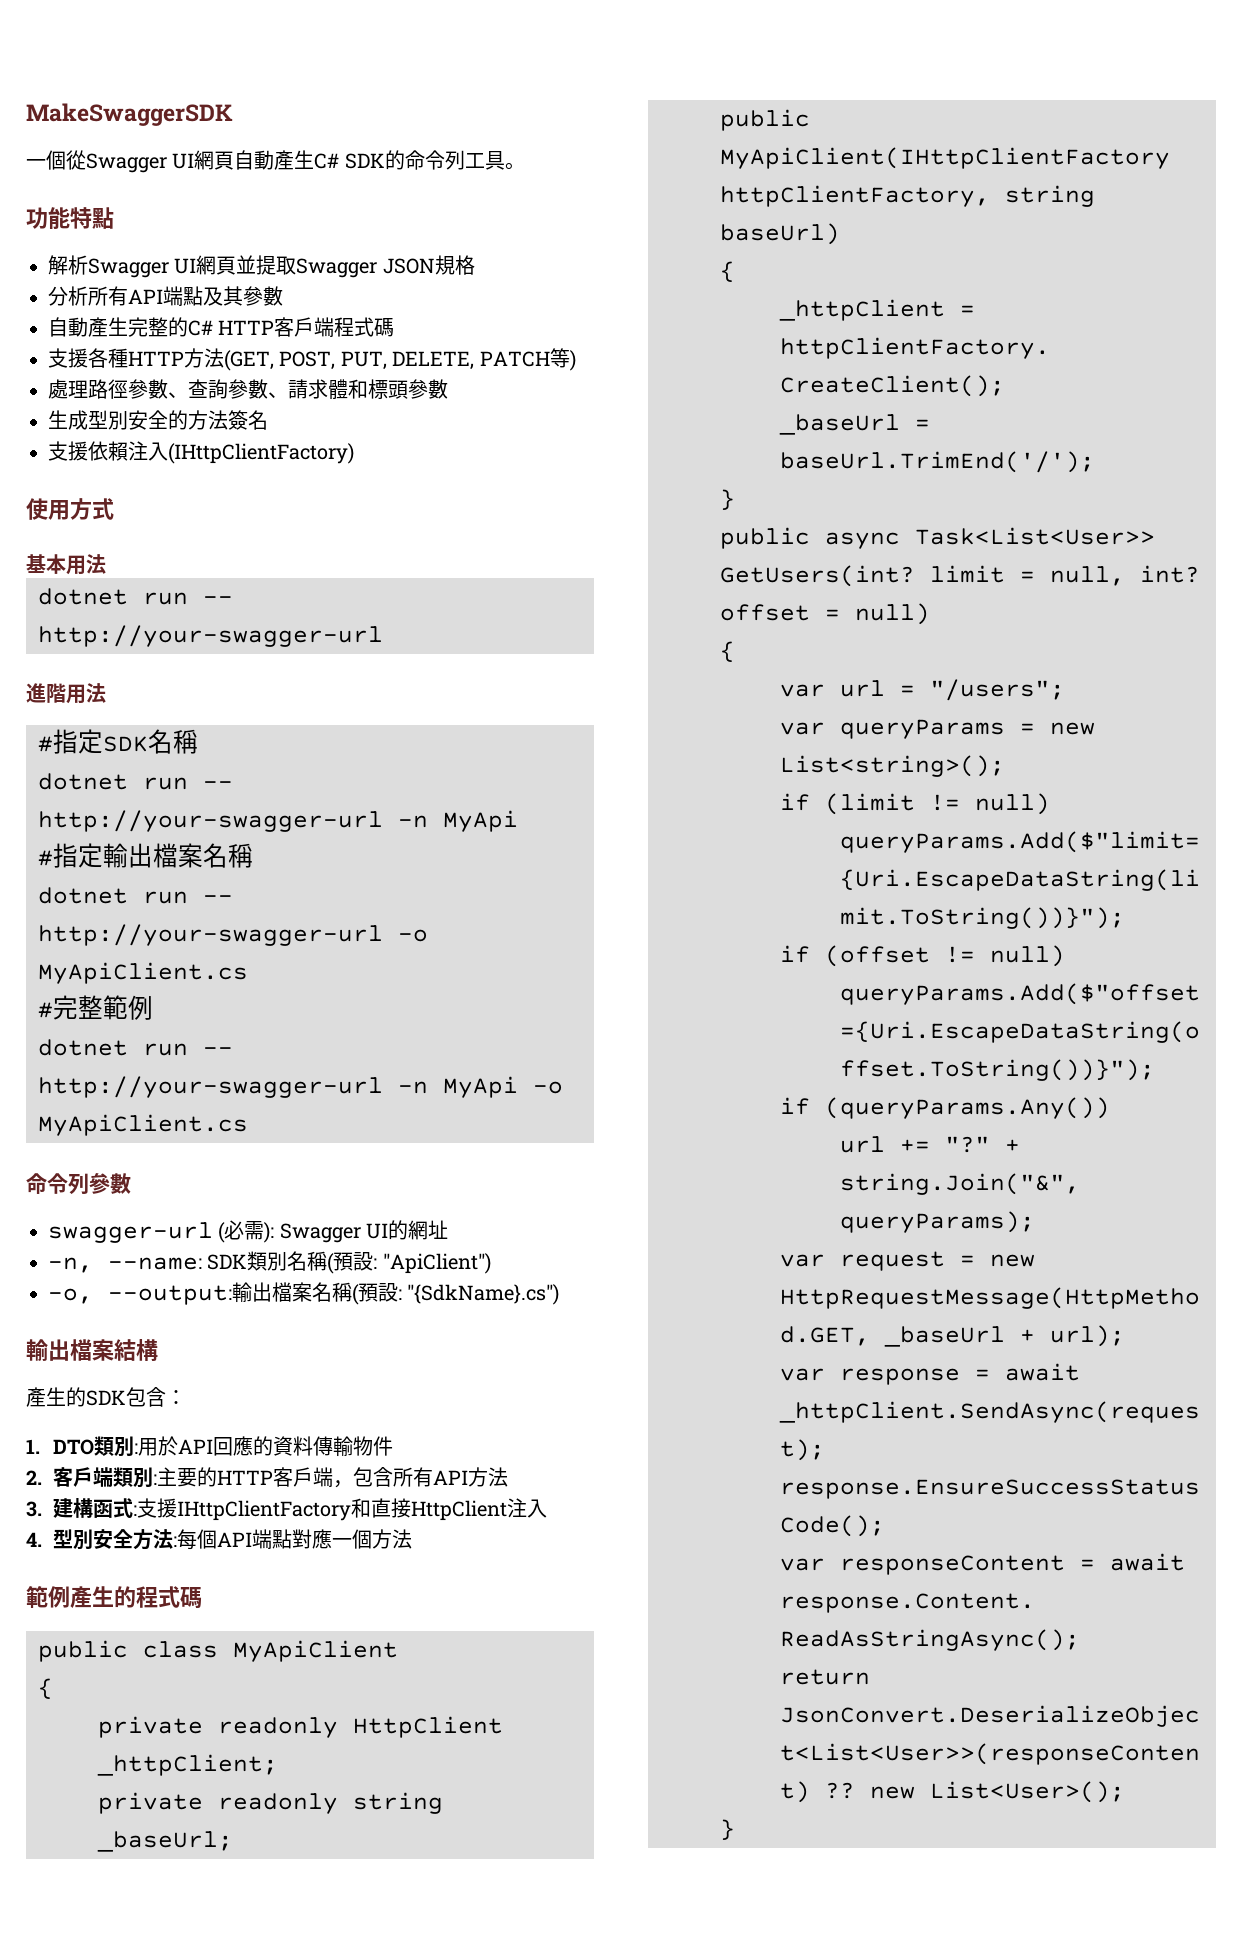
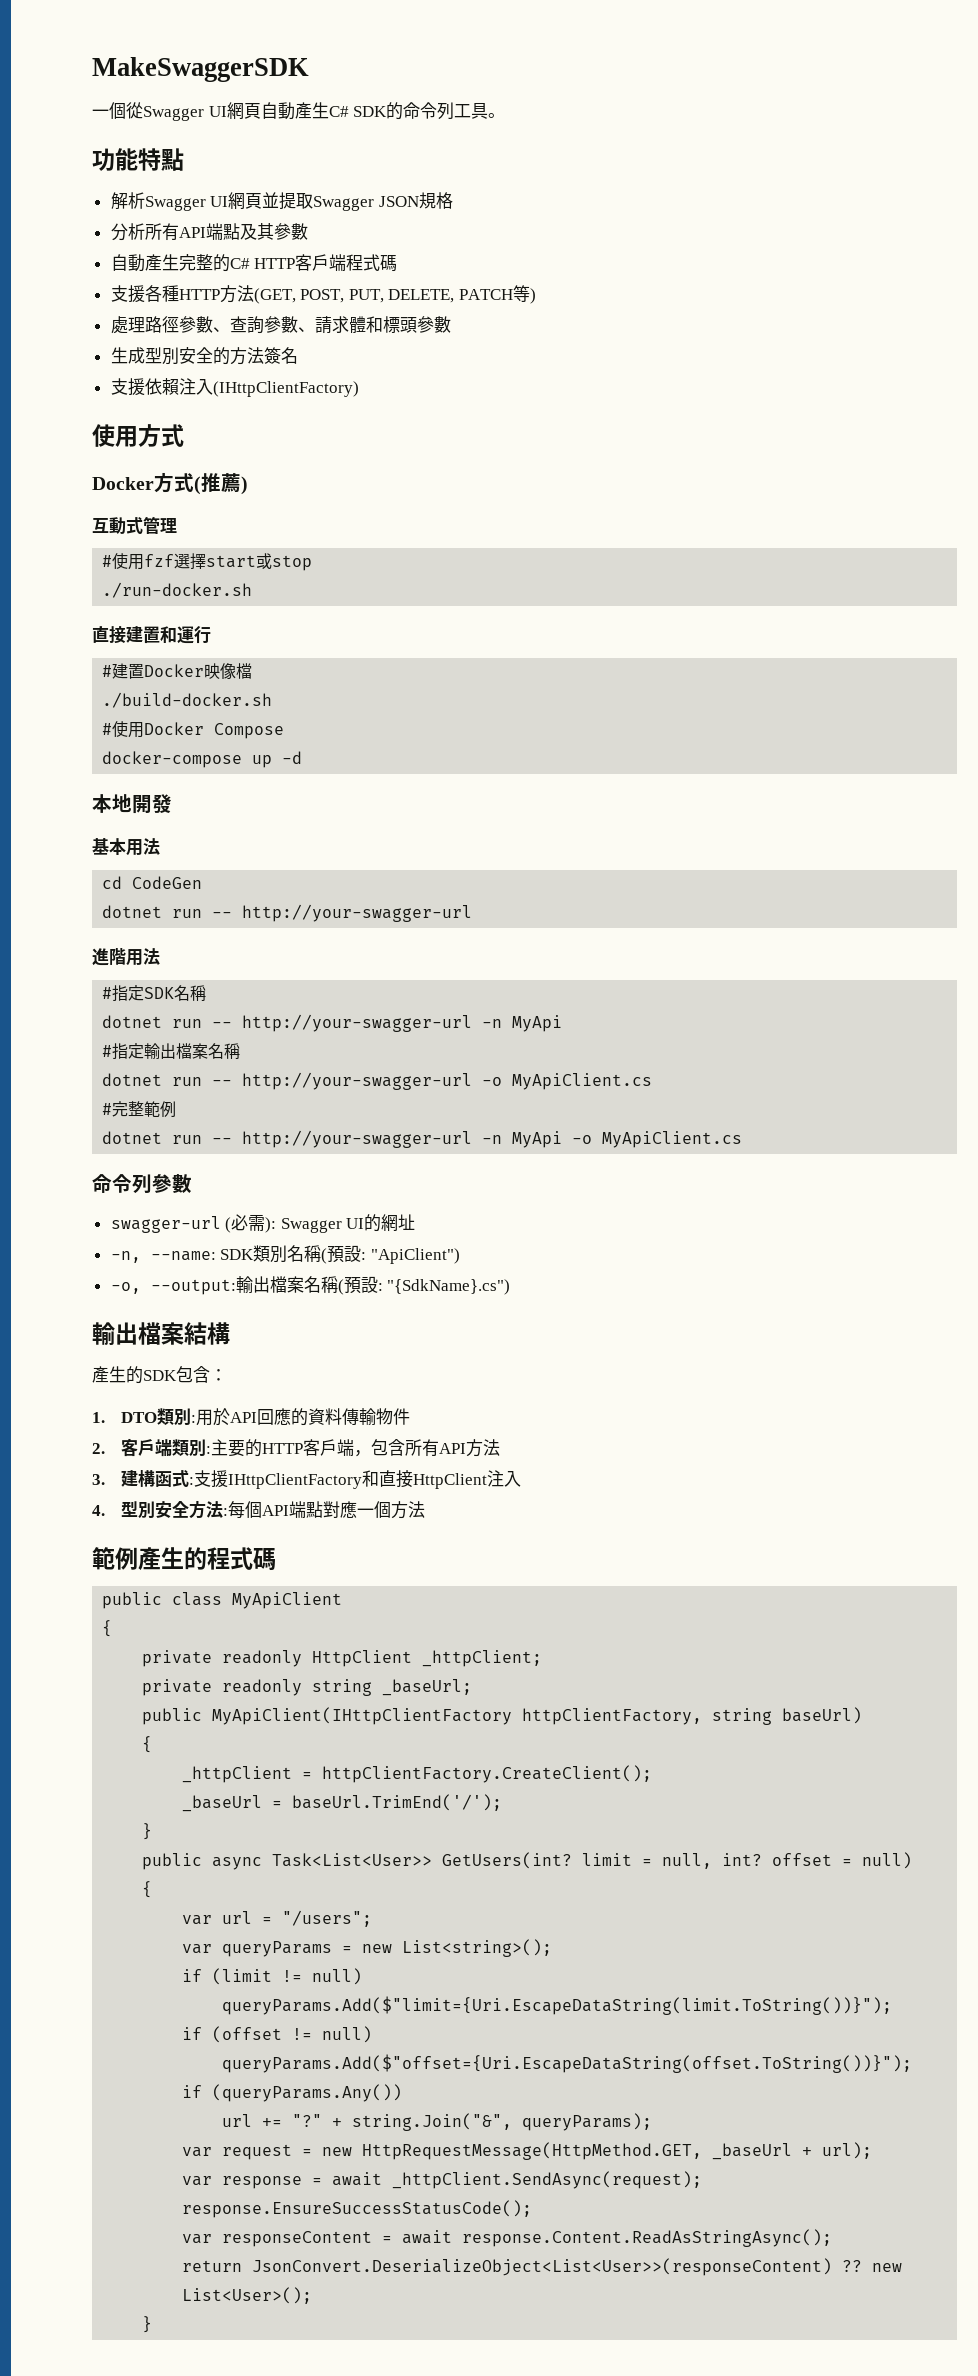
+ Docker方式(推薦)
+ 互動式管理
+ #使用fzf選擇start或stop
+ ./run-docker.sh
+ 直接建置和運行
+ #建置Docker映像檔
+ ./build-docker.sh
+ #使用Docker Compose
+ docker-compose up -d
+ 本地開發
+ cd CodeGen

